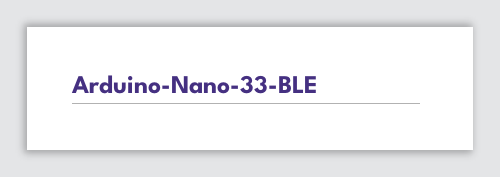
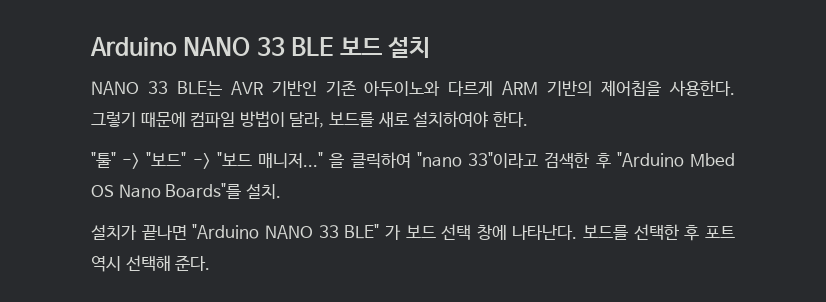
- Arduino-Nano-33-BLE
+ Arduino NANO 33 BLE 보드 설치
+ NANO 33 BLE는 AVR 기반인 기존 아두이노와 다르게 ARM 기반의 제어칩을 사용한다. 그렇기 때문에 컴파일 방법이 달라, 보드를 새로 설치하여야 한다.
+ "툴" -> "보드" -> "보드 매니저..." 을 클릭하여 "nano 33"이라고 검색한 후 "Arduino Mbed OS Nano Boards"를 설치.
+ 설치가 끝나면 "Arduino NANO 33 BLE" 가 보드 선택 창에 나타난다. 보드를 선택한 후 포트 역시 선택해 준다.

